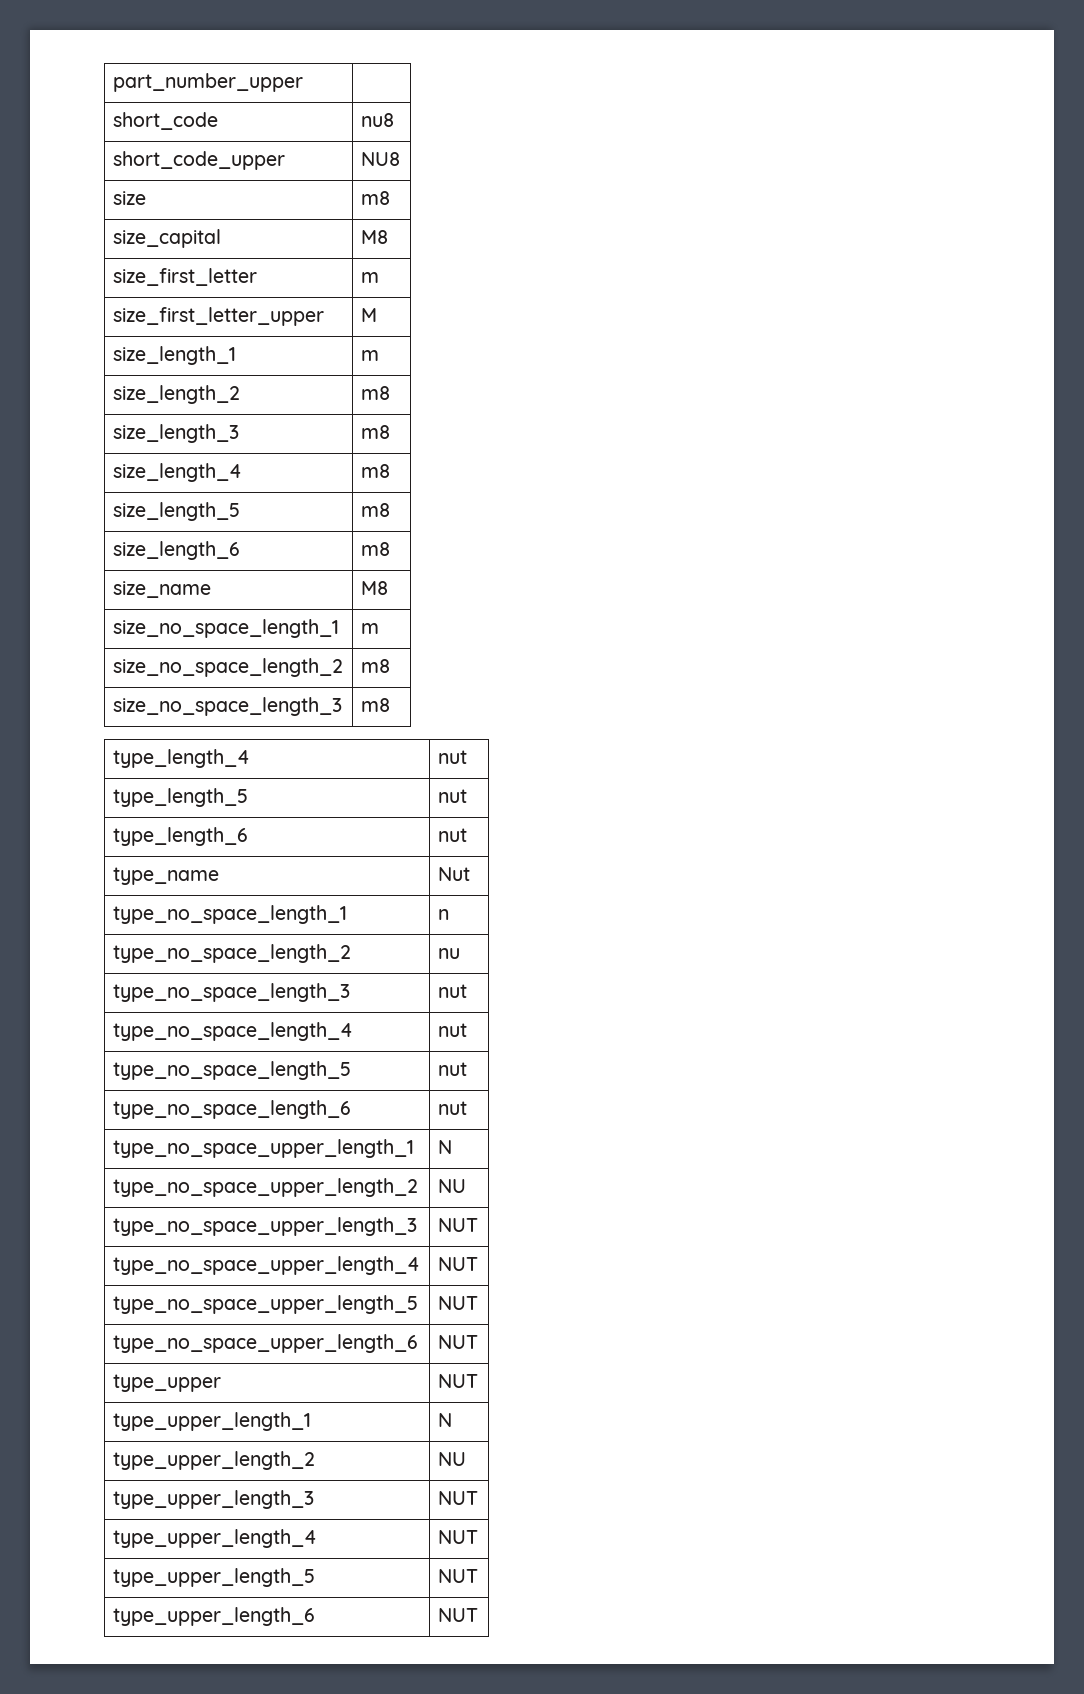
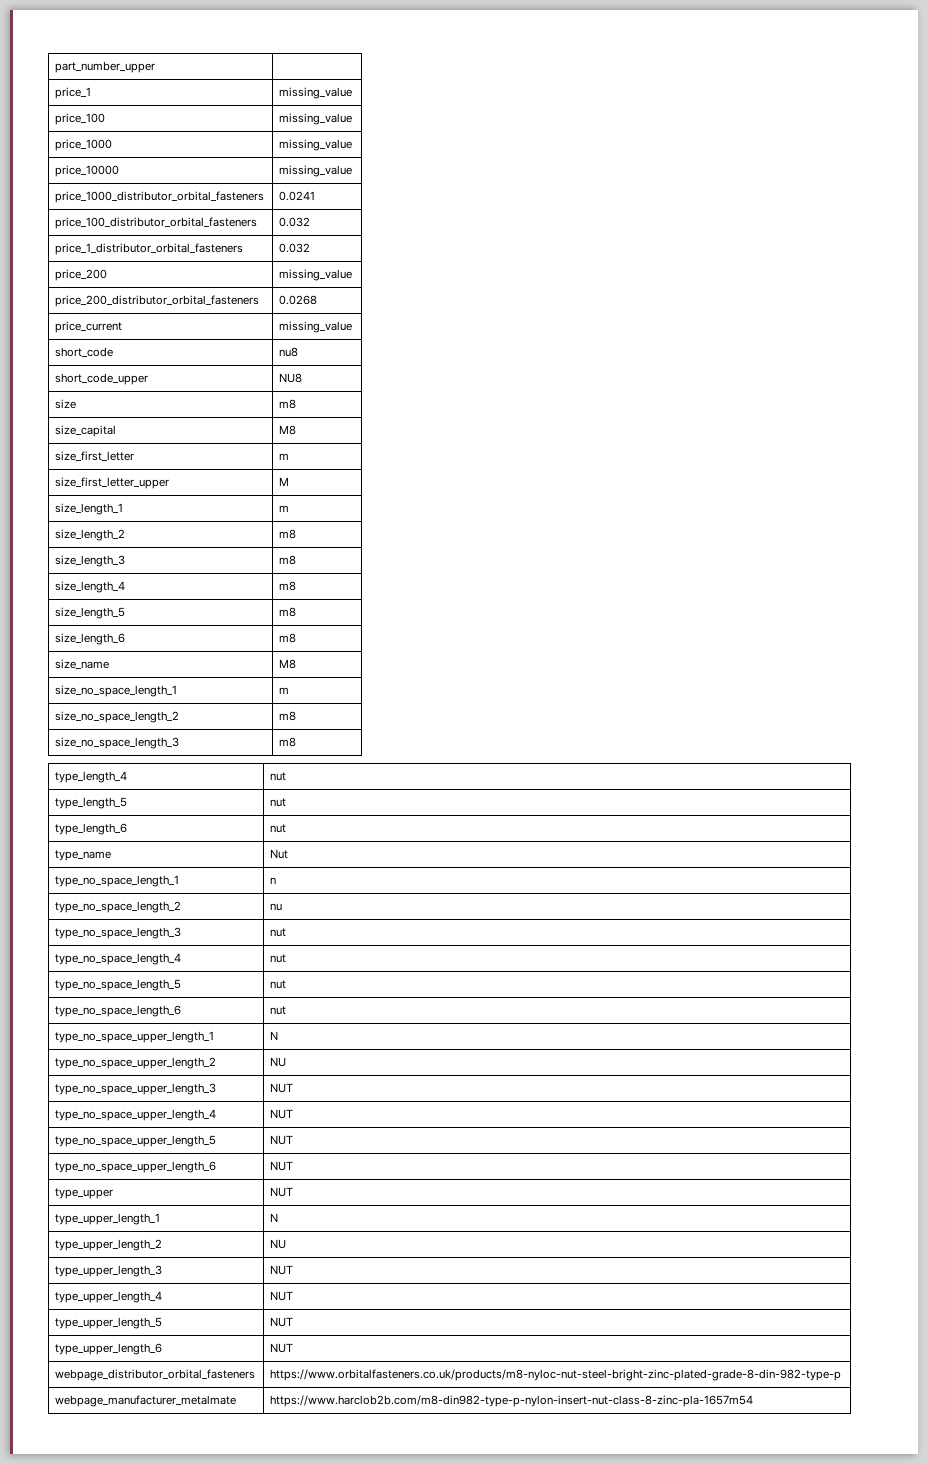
+ price_1 | missing_value
+ price_100 | missing_value
+ price_1000 | missing_value
+ price_10000 | missing_value
+ price_1000_distributor_orbital_fasteners | 0.0241
+ price_100_distributor_orbital_fasteners | 0.032
+ price_1_distributor_orbital_fasteners | 0.032
+ price_200 | missing_value
+ price_200_distributor_orbital_fasteners | 0.0268
+ price_current | missing_value
+ webpage_distributor_orbital_fasteners | https://www.orbitalfasteners.co.uk/products/m8-nyloc-nut-steel-bright-zinc-plated-grade-8-din-982-type-p
+ webpage_manufacturer_metalmate | https://www.harclob2b.com/m8-din982-type-p-nylon-insert-nut-class-8-zinc-pla-1657m54

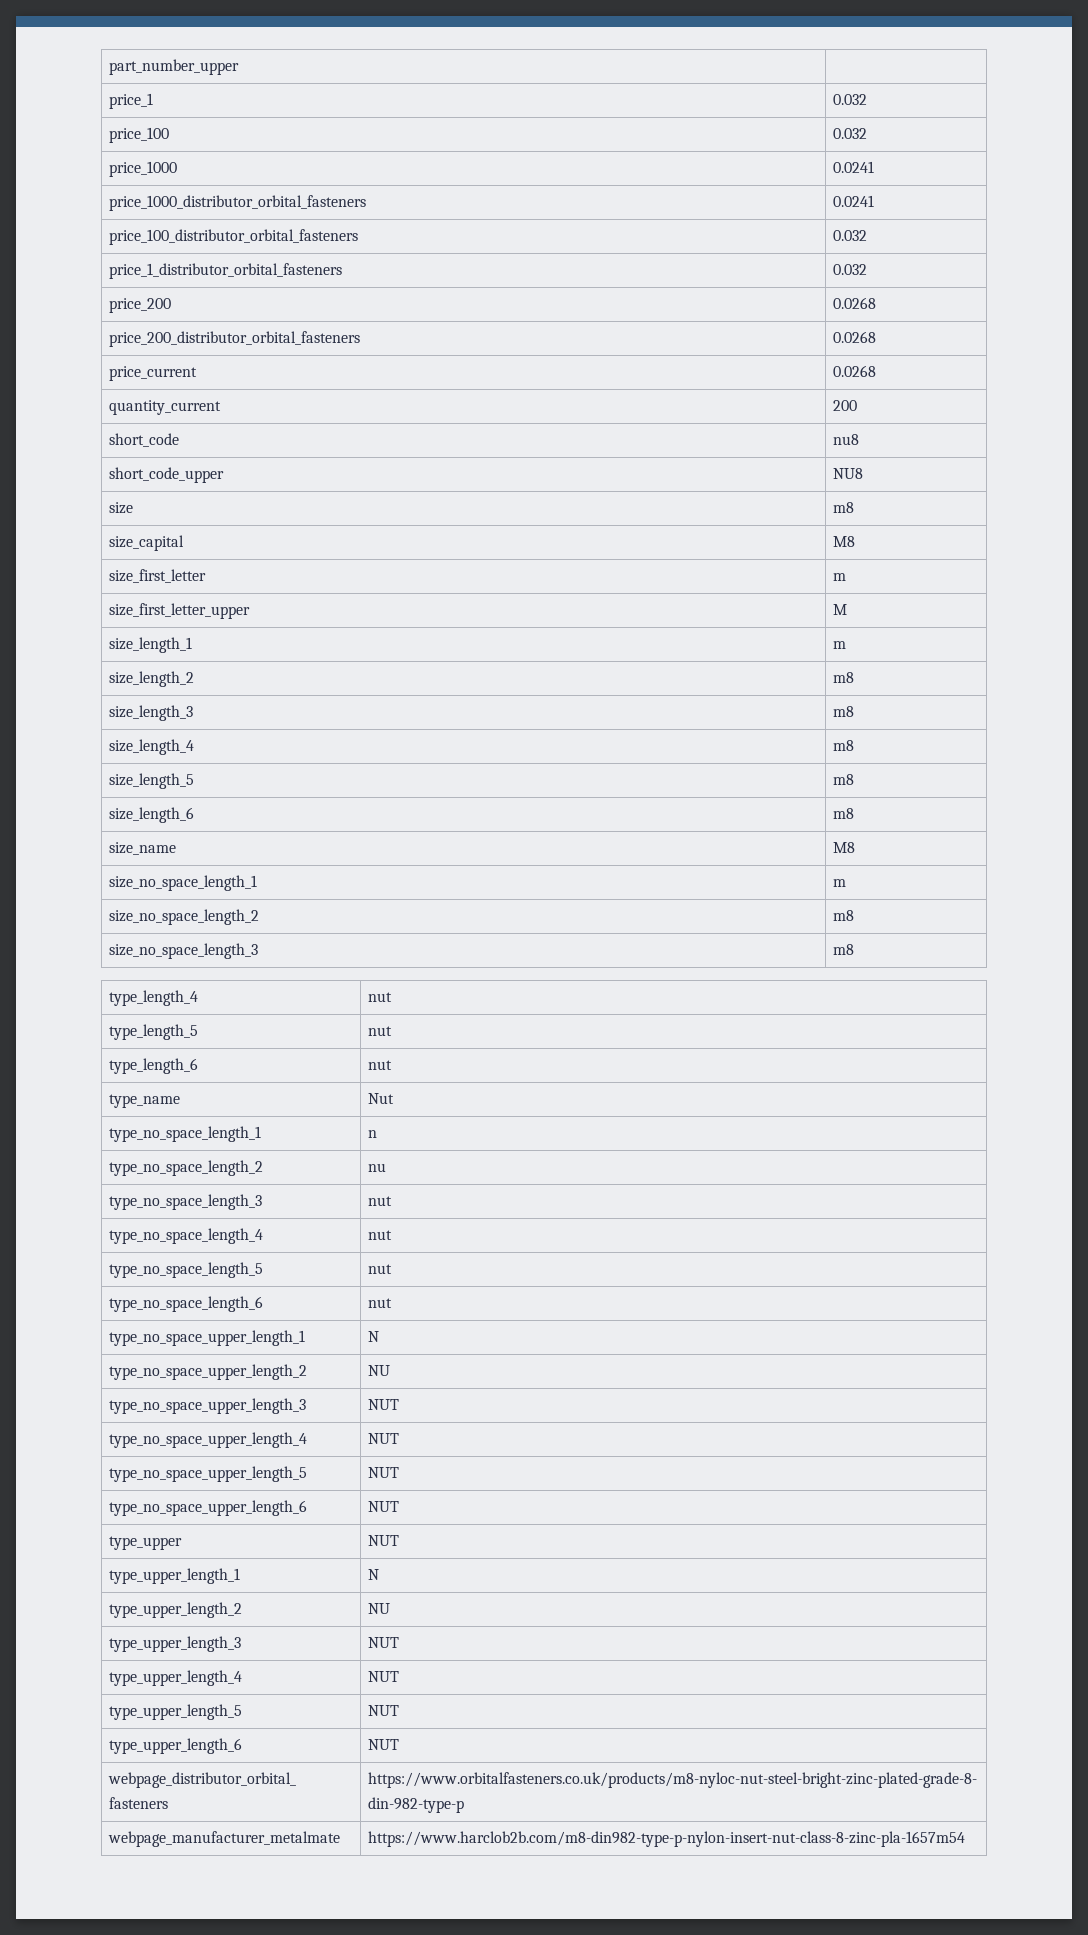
- price_1 | missing_value
+ price_1 | 0.032
- price_100 | missing_value
+ price_100 | 0.032
- price_1000 | missing_value
- price_10000 | missing_value
+ price_1000 | 0.0241
- price_200 | missing_value
+ price_200 | 0.0268
- price_current | missing_value
+ price_current | 0.0268
+ quantity_current | 200

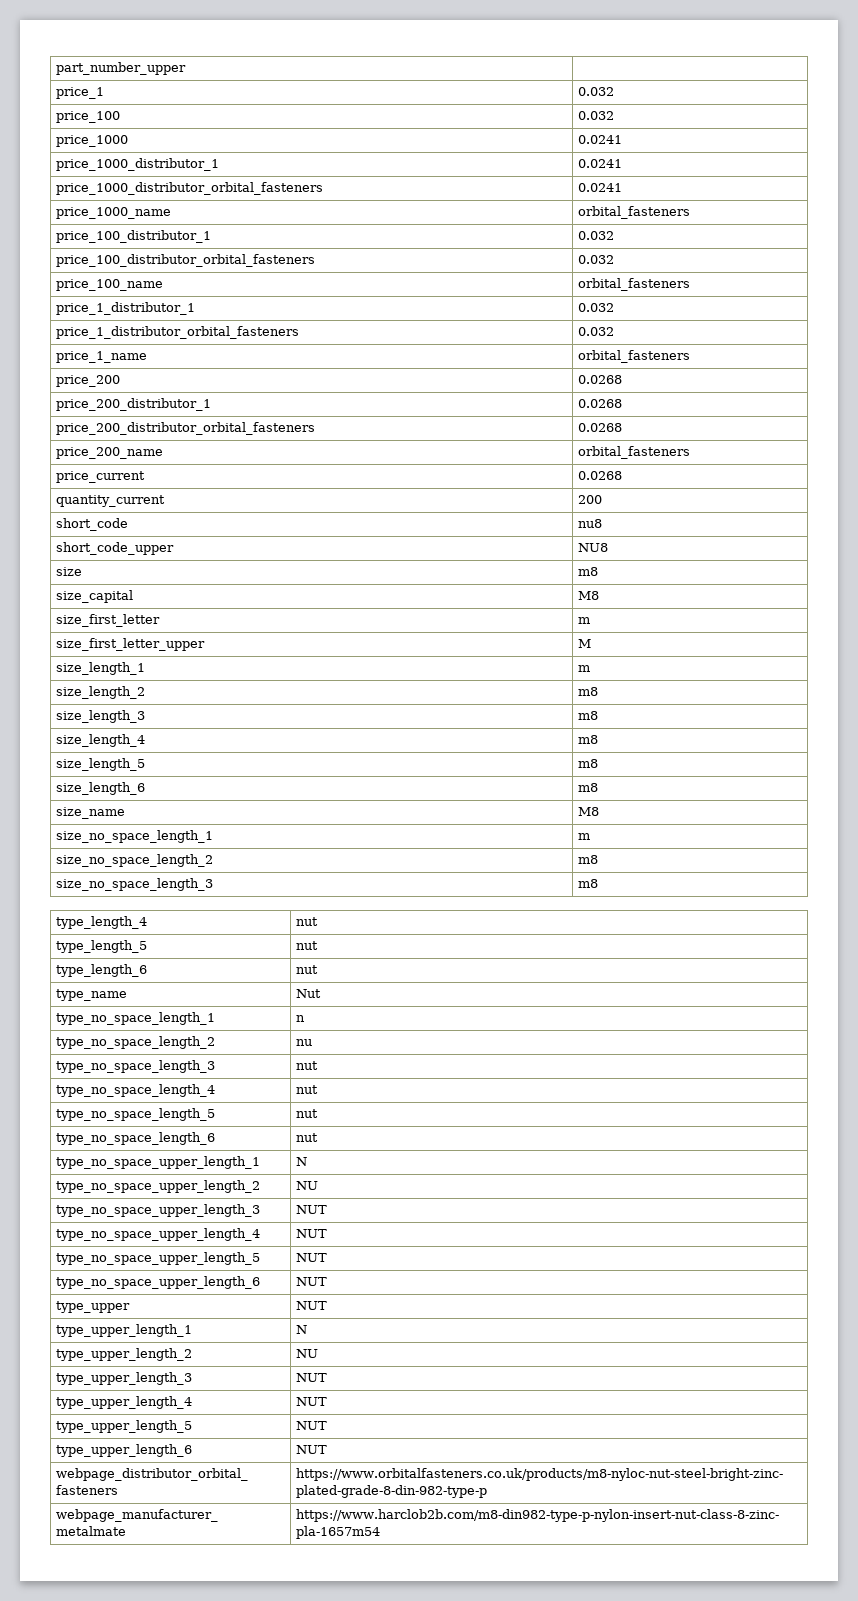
+ price_1000_distributor_1 | 0.0241
+ price_1000_name | orbital_fasteners
+ price_100_distributor_1 | 0.032
  price_100_distributor_orbital_fasteners | 0.032
+ price_100_name | orbital_fasteners
+ price_1_distributor_1 | 0.032
+ price_1_name | orbital_fasteners
+ price_200_distributor_1 | 0.0268
+ price_200_name | orbital_fasteners

